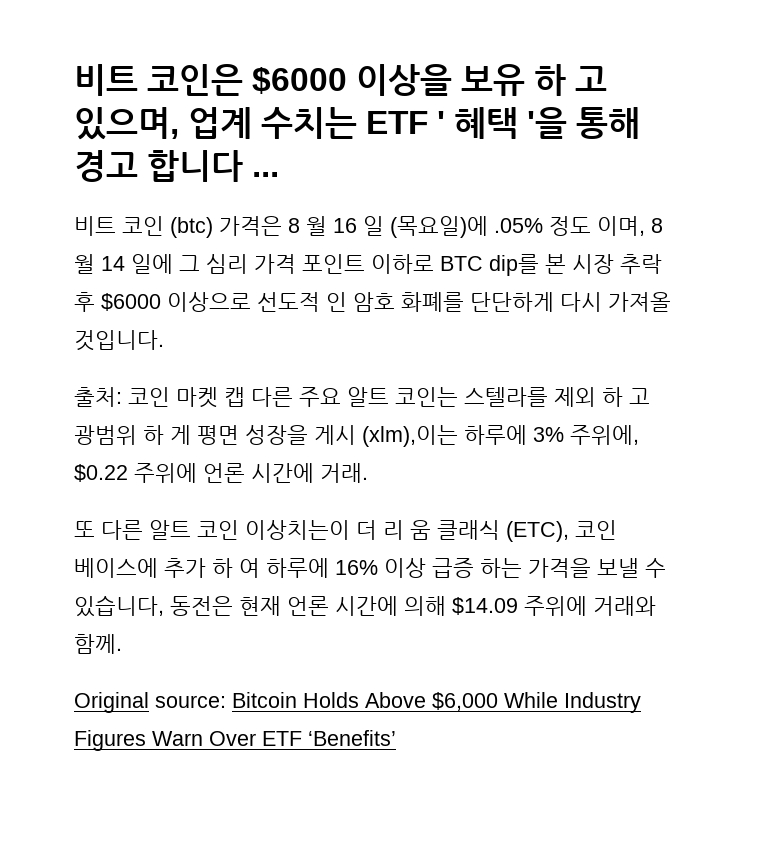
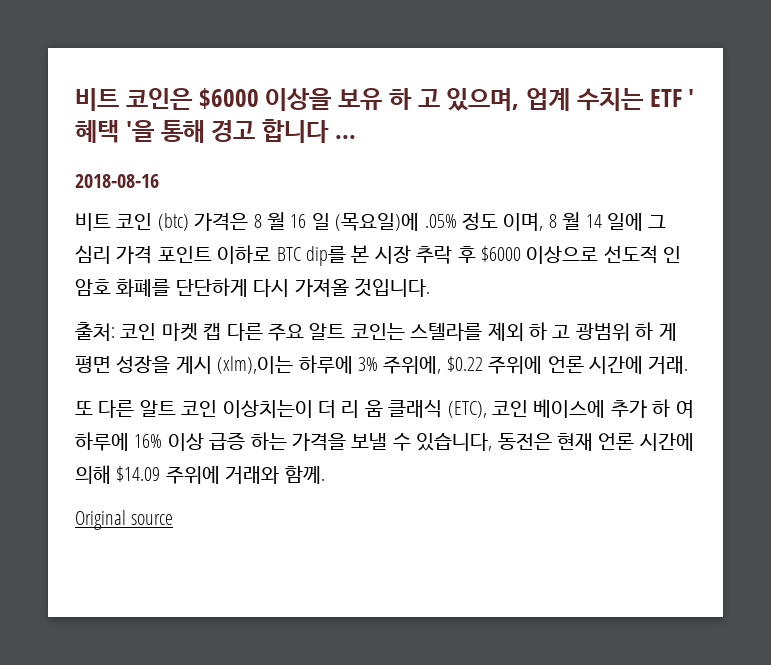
+ 2018-08-16
- Original source: Bitcoin Holds Above $6,000 While Industry Figures Warn Over ETF ‘Benefits’
+ Original source

